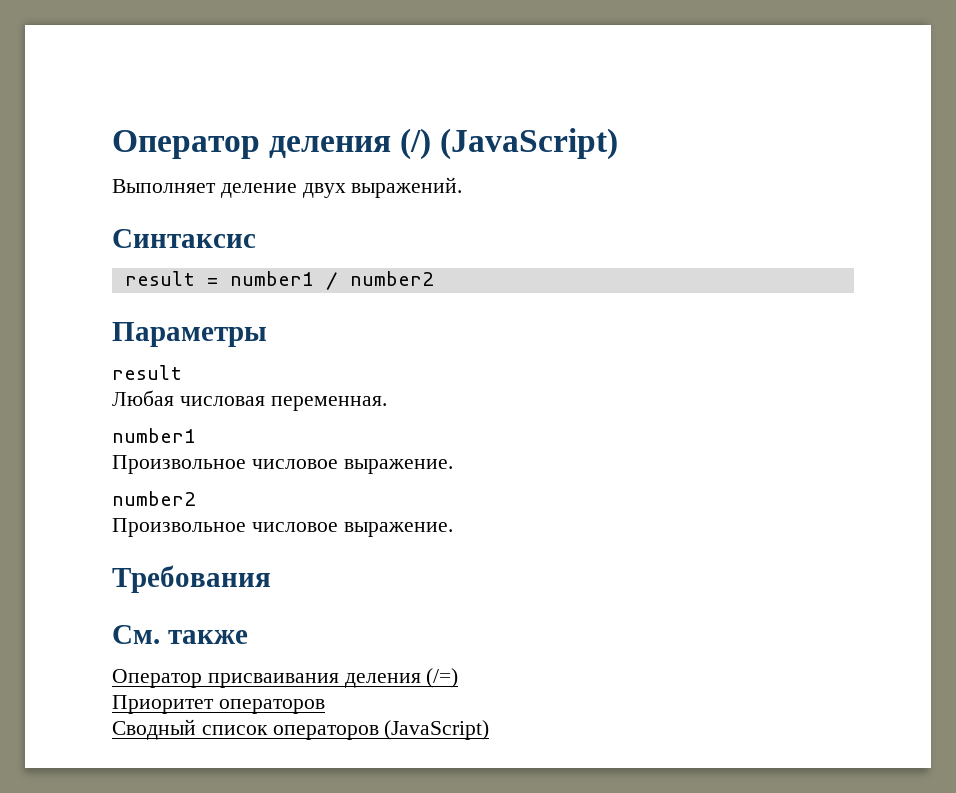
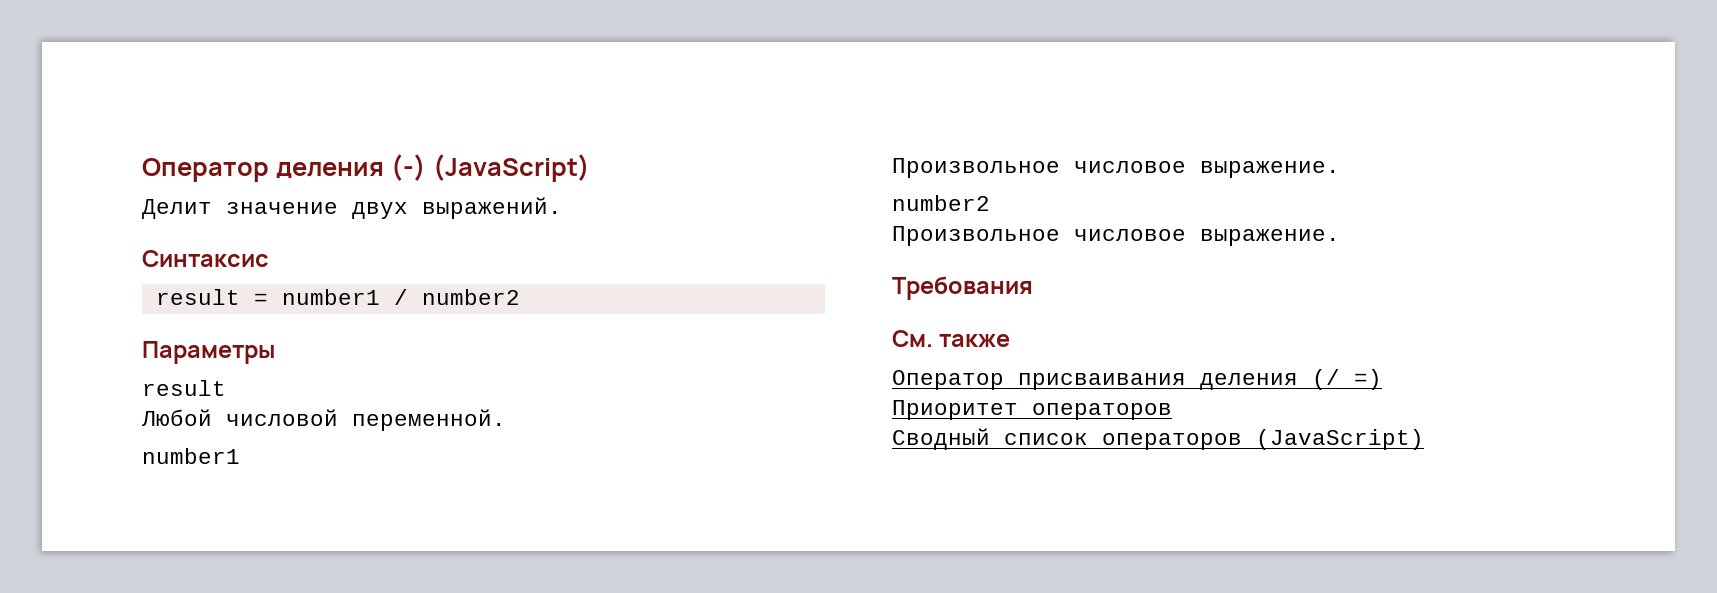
- Оператор деления (/) (JavaScript)
+ Оператор деления (-) (JavaScript)
- Выполняет деление двух выражений.
+ Делит значение двух выражений.
- Любая числовая переменная.
+ Любой числовой переменной.
- Оператор присваивания деления (/=)
+ Оператор присваивания деления (/ =)

